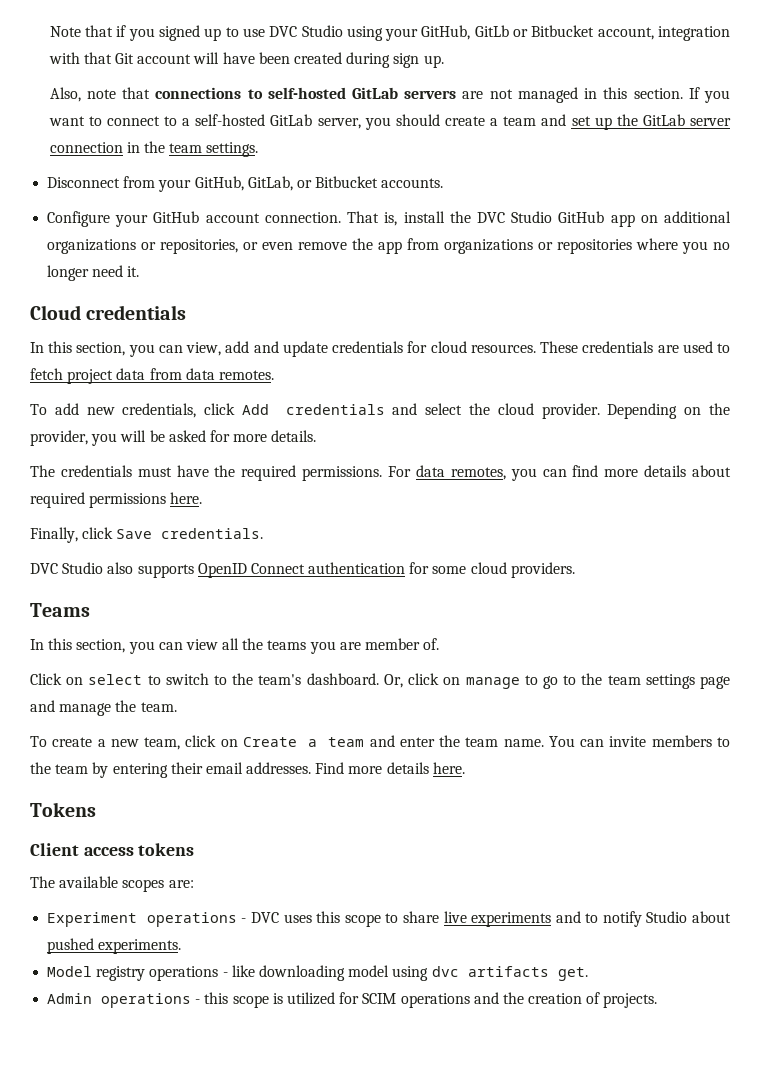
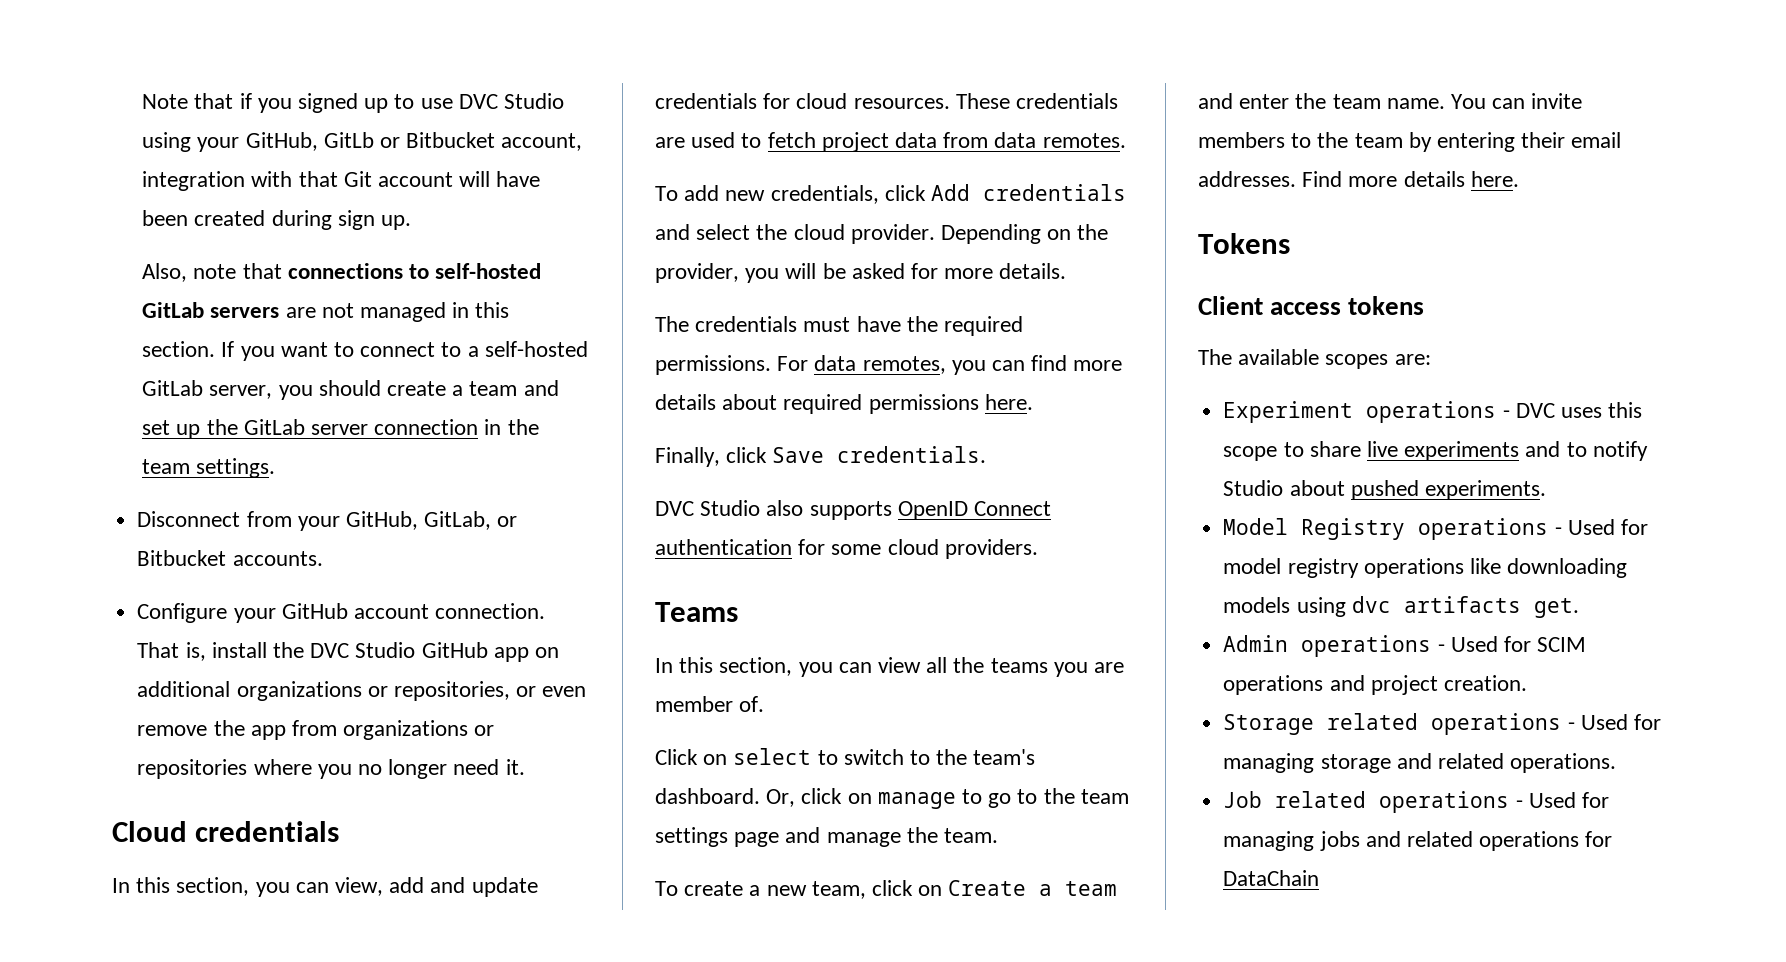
- Model registry operations - like downloading model using dvc artifacts get.
+ Model Registry operations - Used for model registry operations like downloading models using dvc artifacts get.
- Admin operations - this scope is utilized for SCIM operations and the creation of projects.
+ Admin operations - Used for SCIM operations and project creation.
+ Storage related operations - Used for managing storage and related operations.
+ Job related operations - Used for managing jobs and related operations for DataChain

